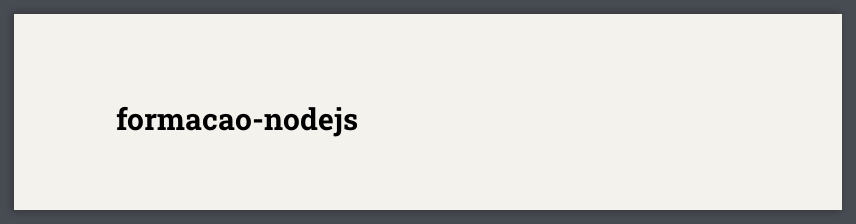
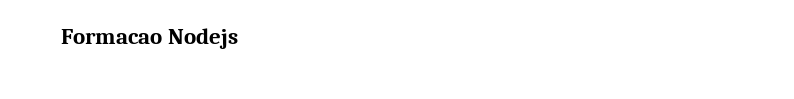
- formacao-nodejs
+ Formacao Nodejs

